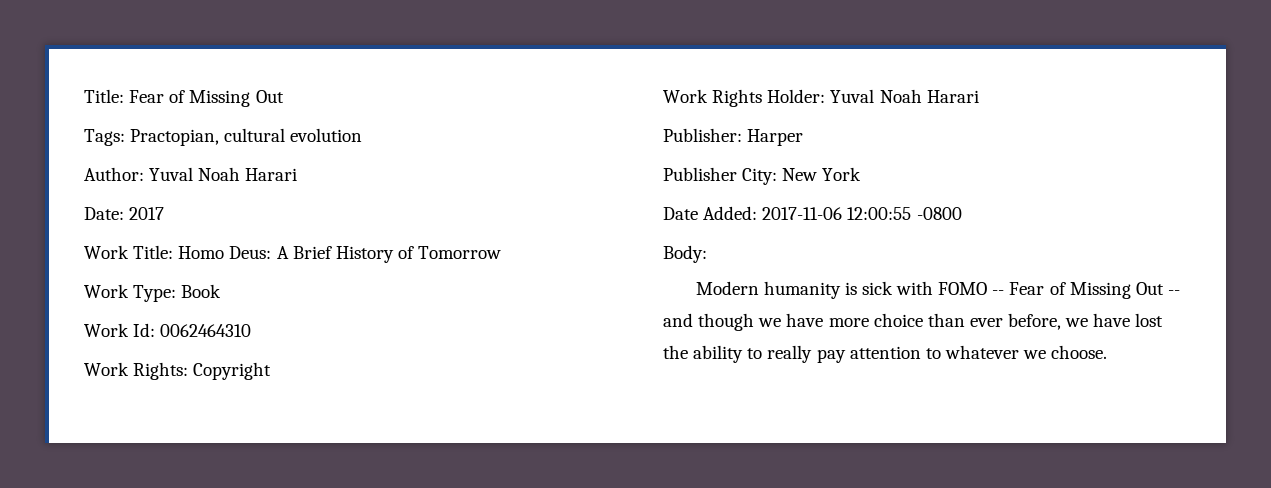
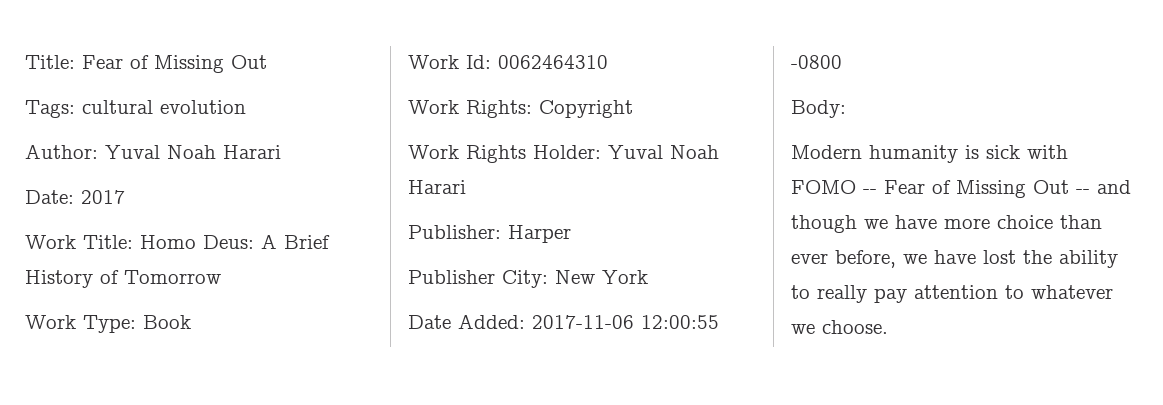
- Tags: Practopian, cultural evolution
+ Tags: cultural evolution

